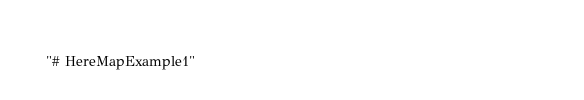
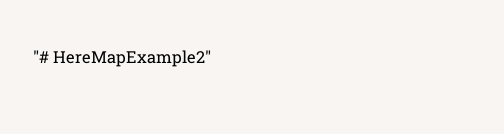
- "# HereMapExample1"
+ "# HereMapExample2"

